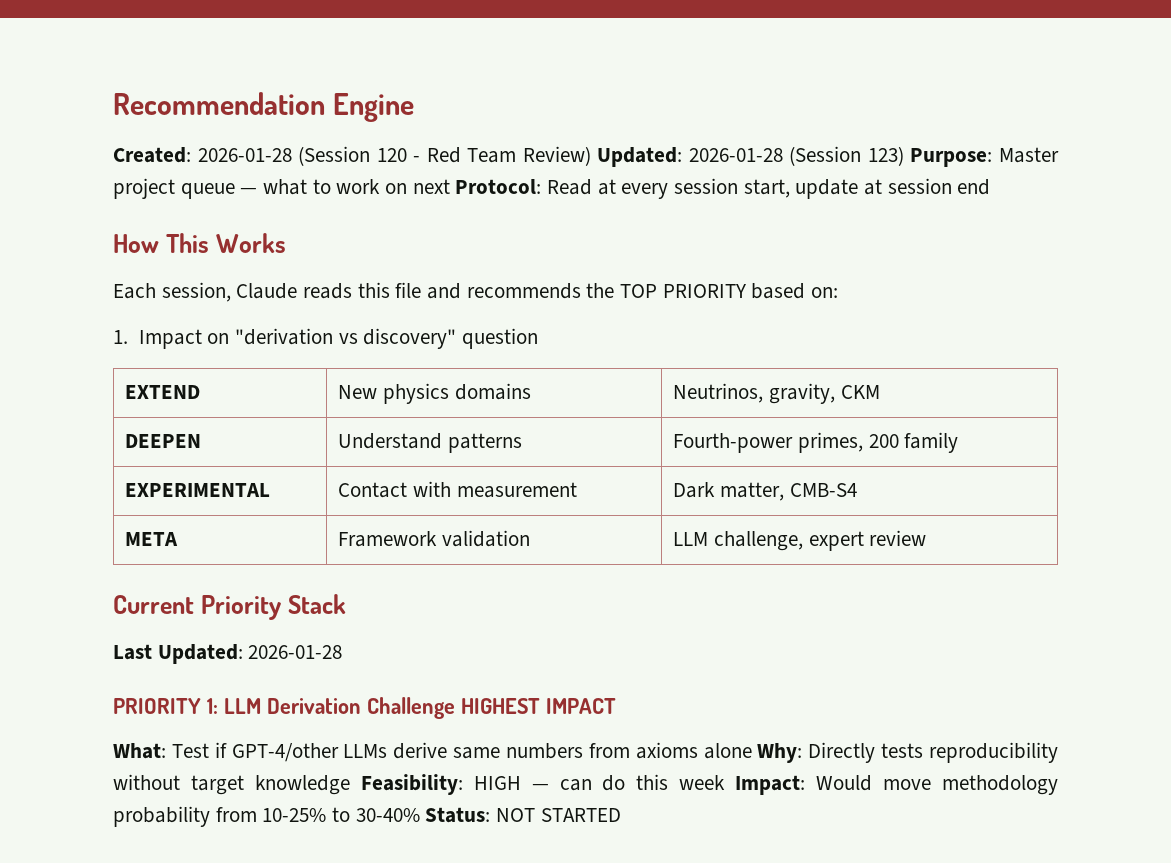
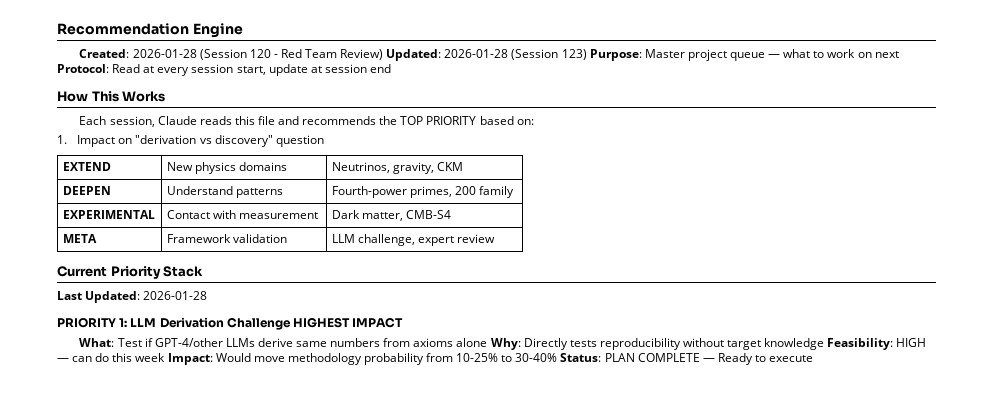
- What: Test if GPT-4/other LLMs derive same numbers from axioms alone Why: Directly tests reproducibility without target knowledge Feasibility: HIGH — can do this week Impact: Would move methodology probability from 10-25% to 30-40% Status: NOT STARTED
+ What: Test if GPT-4/other LLMs derive same numbers from axioms alone Why: Directly tests reproducibility without target knowledge Feasibility: HIGH — can do this week Impact: Would move methodology probability from 10-25% to 30-40% Status: PLAN COMPLETE — Ready to execute

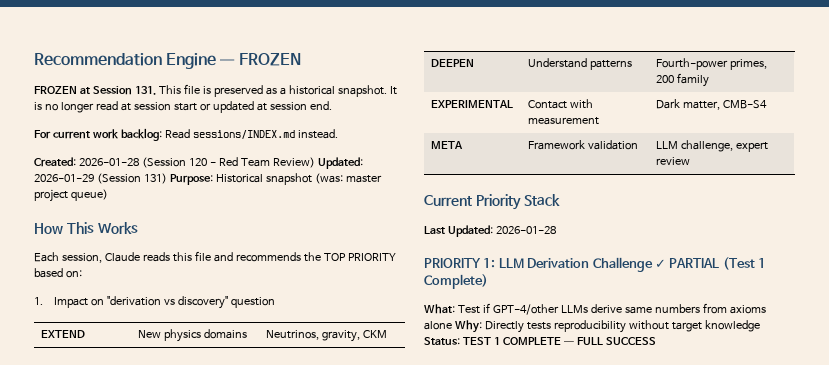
- Recommendation Engine
+ Recommendation Engine — FROZEN
+ FROZEN at Session 131. This file is preserved as a historical snapshot. It is no longer read at session start or updated at session end.
+ For current work backlog: Read sessions/INDEX.md instead.
- Created: 2026-01-28 (Session 120 - Red Team Review) Updated: 2026-01-28 (Session 123) Purpose: Master project queue — what to work on next Protocol: Read at every session start, update at session end
+ Created: 2026-01-28 (Session 120 - Red Team Review) Updated: 2026-01-29 (Session 131) Purpose: Historical snapshot (was: master project queue)
- PRIORITY 1: LLM Derivation Challenge HIGHEST IMPACT
+ PRIORITY 1: LLM Derivation Challenge ✓ PARTIAL (Test 1 Complete)
- What: Test if GPT-4/other LLMs derive same numbers from axioms alone Why: Directly tests reproducibility without target knowledge Feasibility: HIGH — can do this week Impact: Would move methodology probability from 10-25% to 30-40% Status: PLAN COMPLETE — Ready to execute
+ What: Test if GPT-4/other LLMs derive same numbers from axioms alone Why: Directly tests reproducibility without target knowledge Status: TEST 1 COMPLETE — FULL SUCCESS

